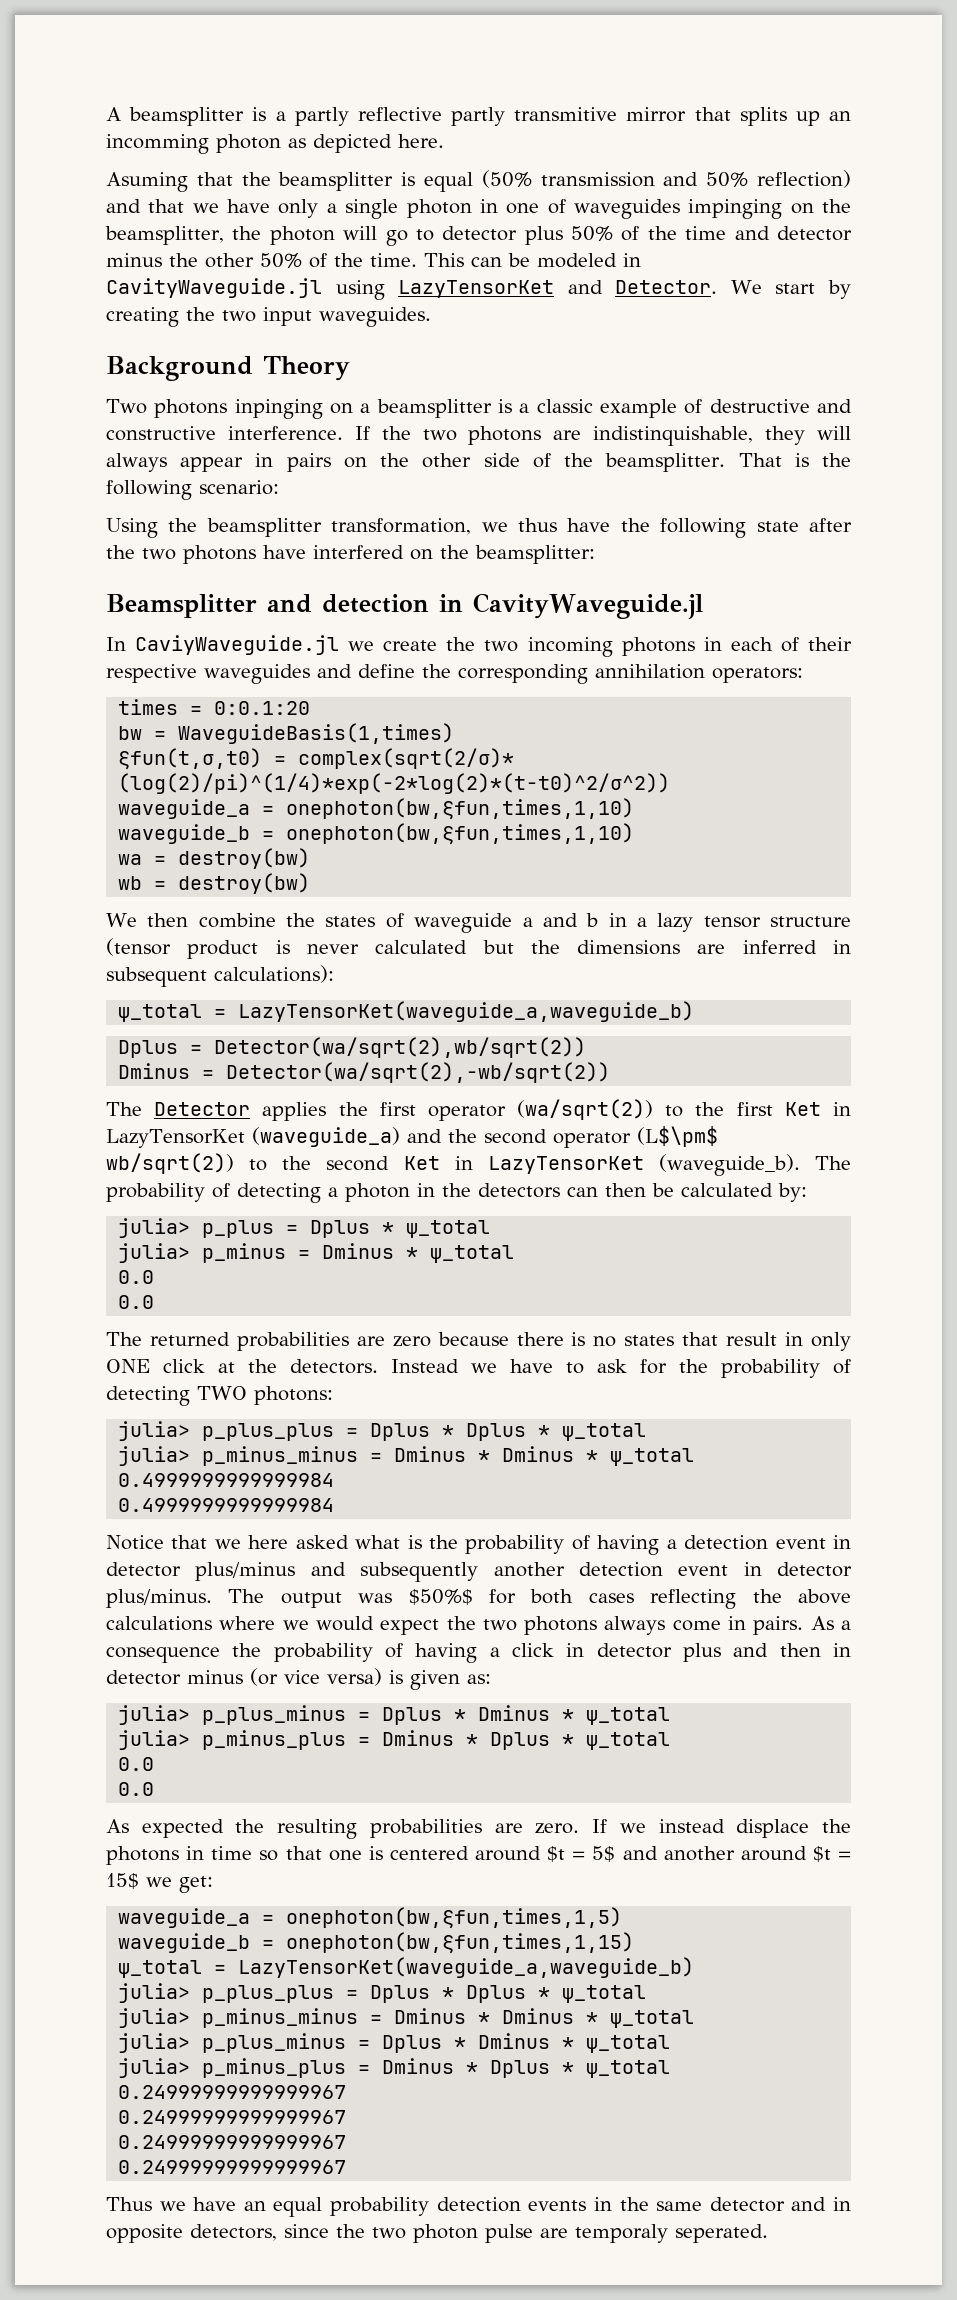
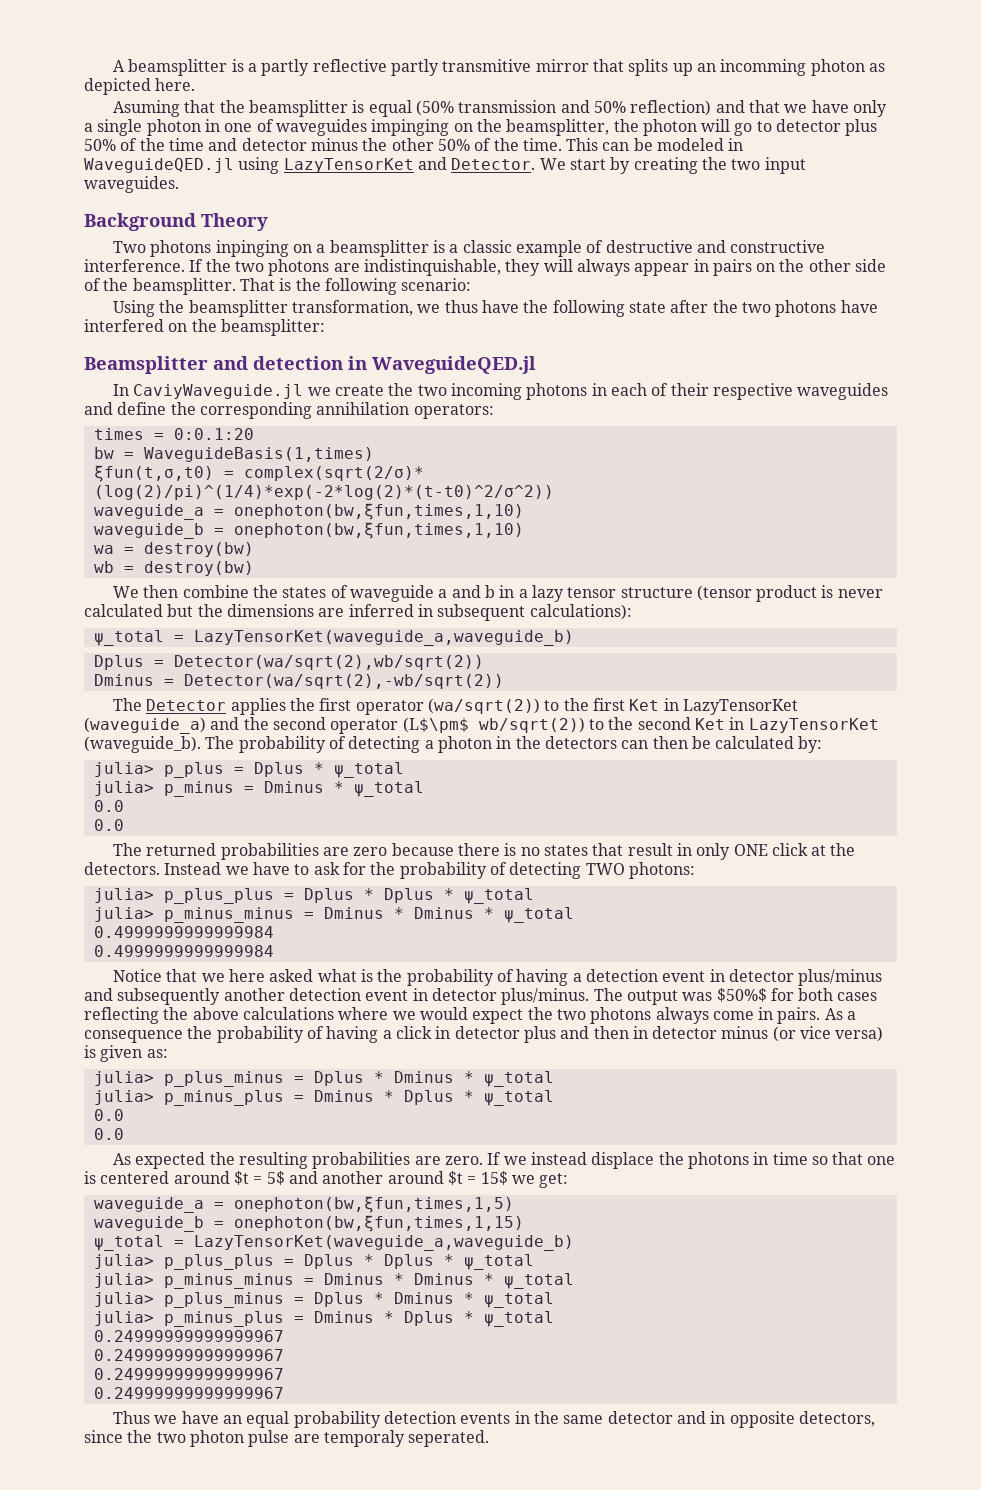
- This can be modeled in CavityWaveguide.jl using LazyTensorKet and Detector.
+ This can be modeled in WaveguideQED.jl using LazyTensorKet and Detector.
- Beamsplitter and detection in CavityWaveguide.jl
+ Beamsplitter and detection in WaveguideQED.jl

